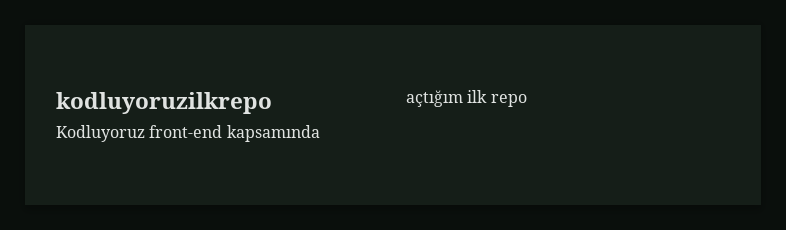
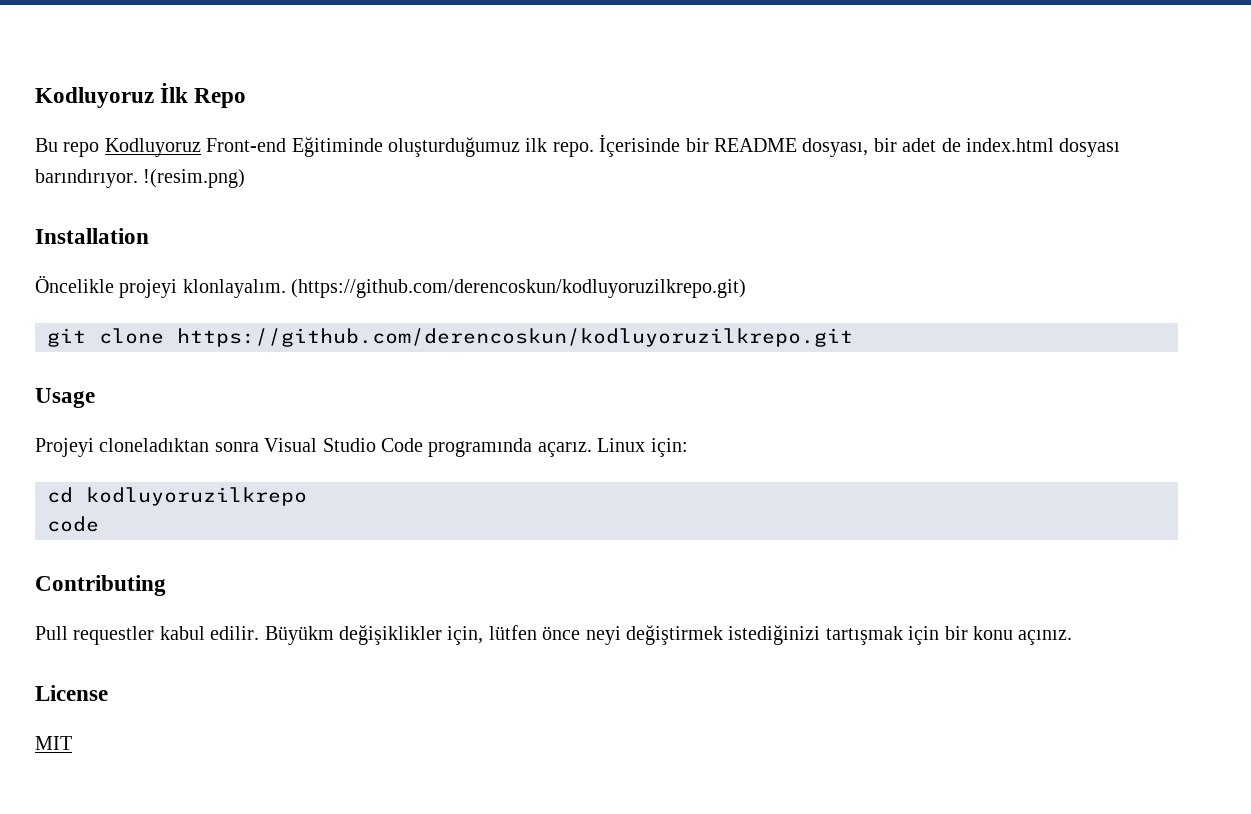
- kodluyoruzilkrepo
- Kodluyoruz front-end kapsamında açtığım ilk repo
+ Kodluyoruz İlk Repo
+ Bu repo Kodluyoruz Front-end Eğitiminde oluşturduğumuz ilk repo. İçerisinde bir README dosyası, bir adet de index.html dosyası barındırıyor. !(resim.png)
+ Installation
+ Öncelikle projeyi klonlayalım. (https://github.com/derencoskun/kodluyoruzilkrepo.git)
+ git clone https://github.com/derencoskun/kodluyoruzilkrepo.git
+ Usage
+ Projeyi cloneladıktan sonra Visual Studio Code programında açarız. Linux için:
+ cd kodluyoruzilkrepo
+ code
+ Contributing
+ Pull requestler kabul edilir. Büyükm değişiklikler için, lütfen önce neyi değiştirmek istediğinizi tartışmak için bir konu açınız.
+ License
+ MIT

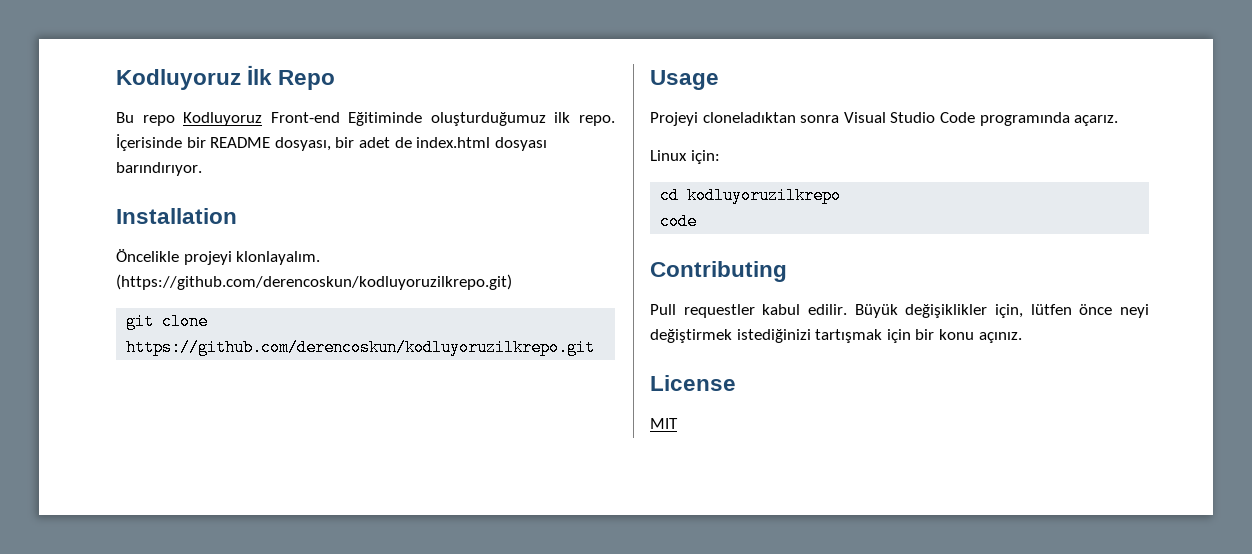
- !(resim.png)
- Projeyi cloneladıktan sonra Visual Studio Code programında açarız. Linux için:
+ Projeyi cloneladıktan sonra Visual Studio Code programında açarız.
+ Linux için:
- Büyükm değişiklikler için, lütfen önce neyi değiştirmek istediğinizi tartışmak için bir konu açınız.
+ Büyük değişiklikler için, lütfen önce neyi değiştirmek istediğinizi tartışmak için bir konu açınız.

